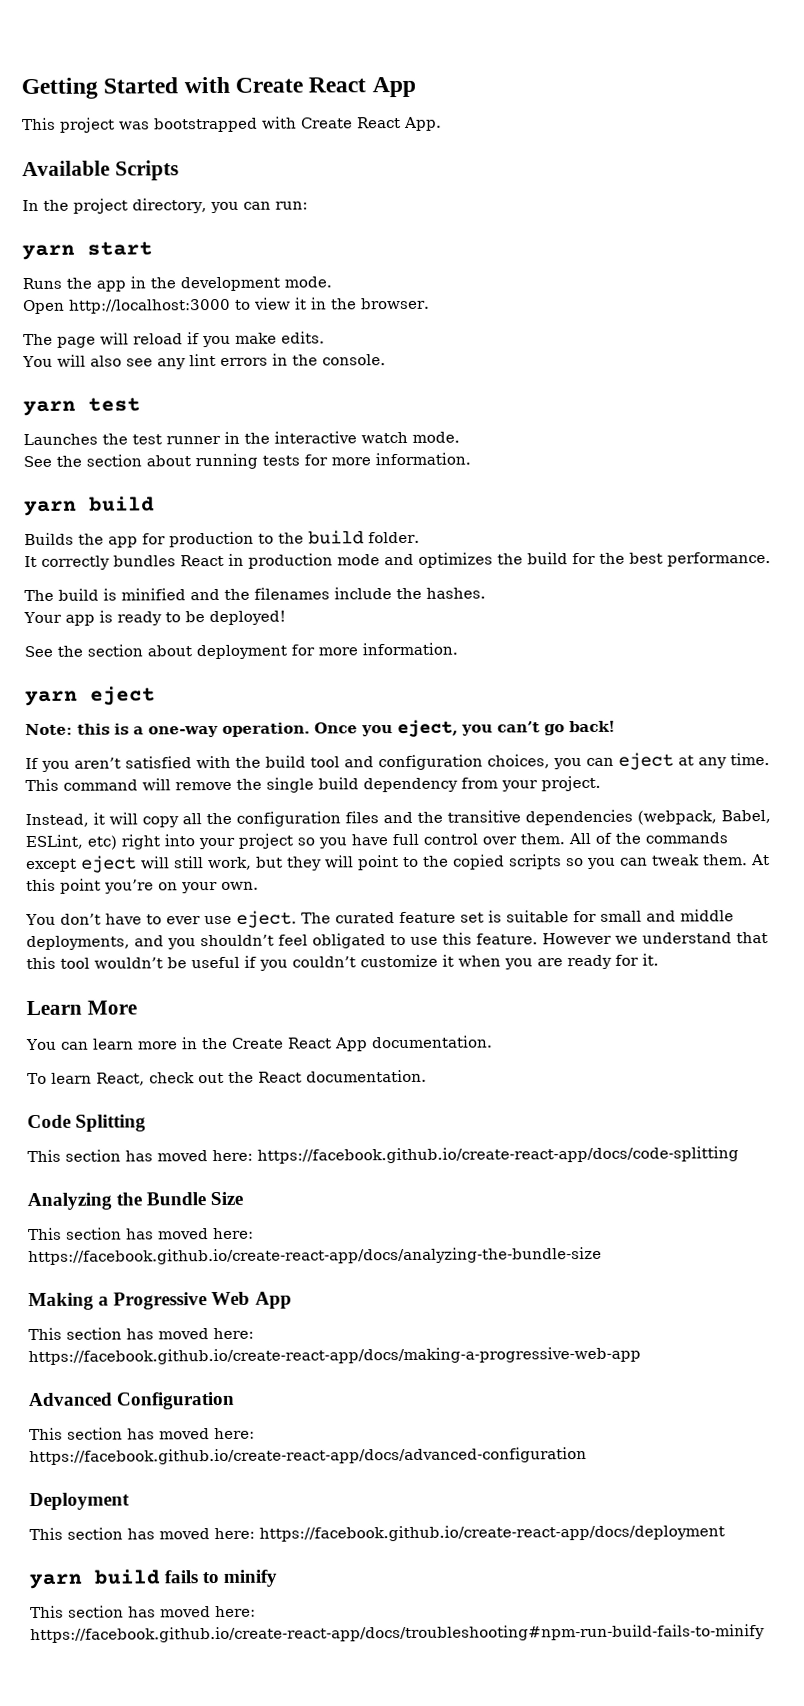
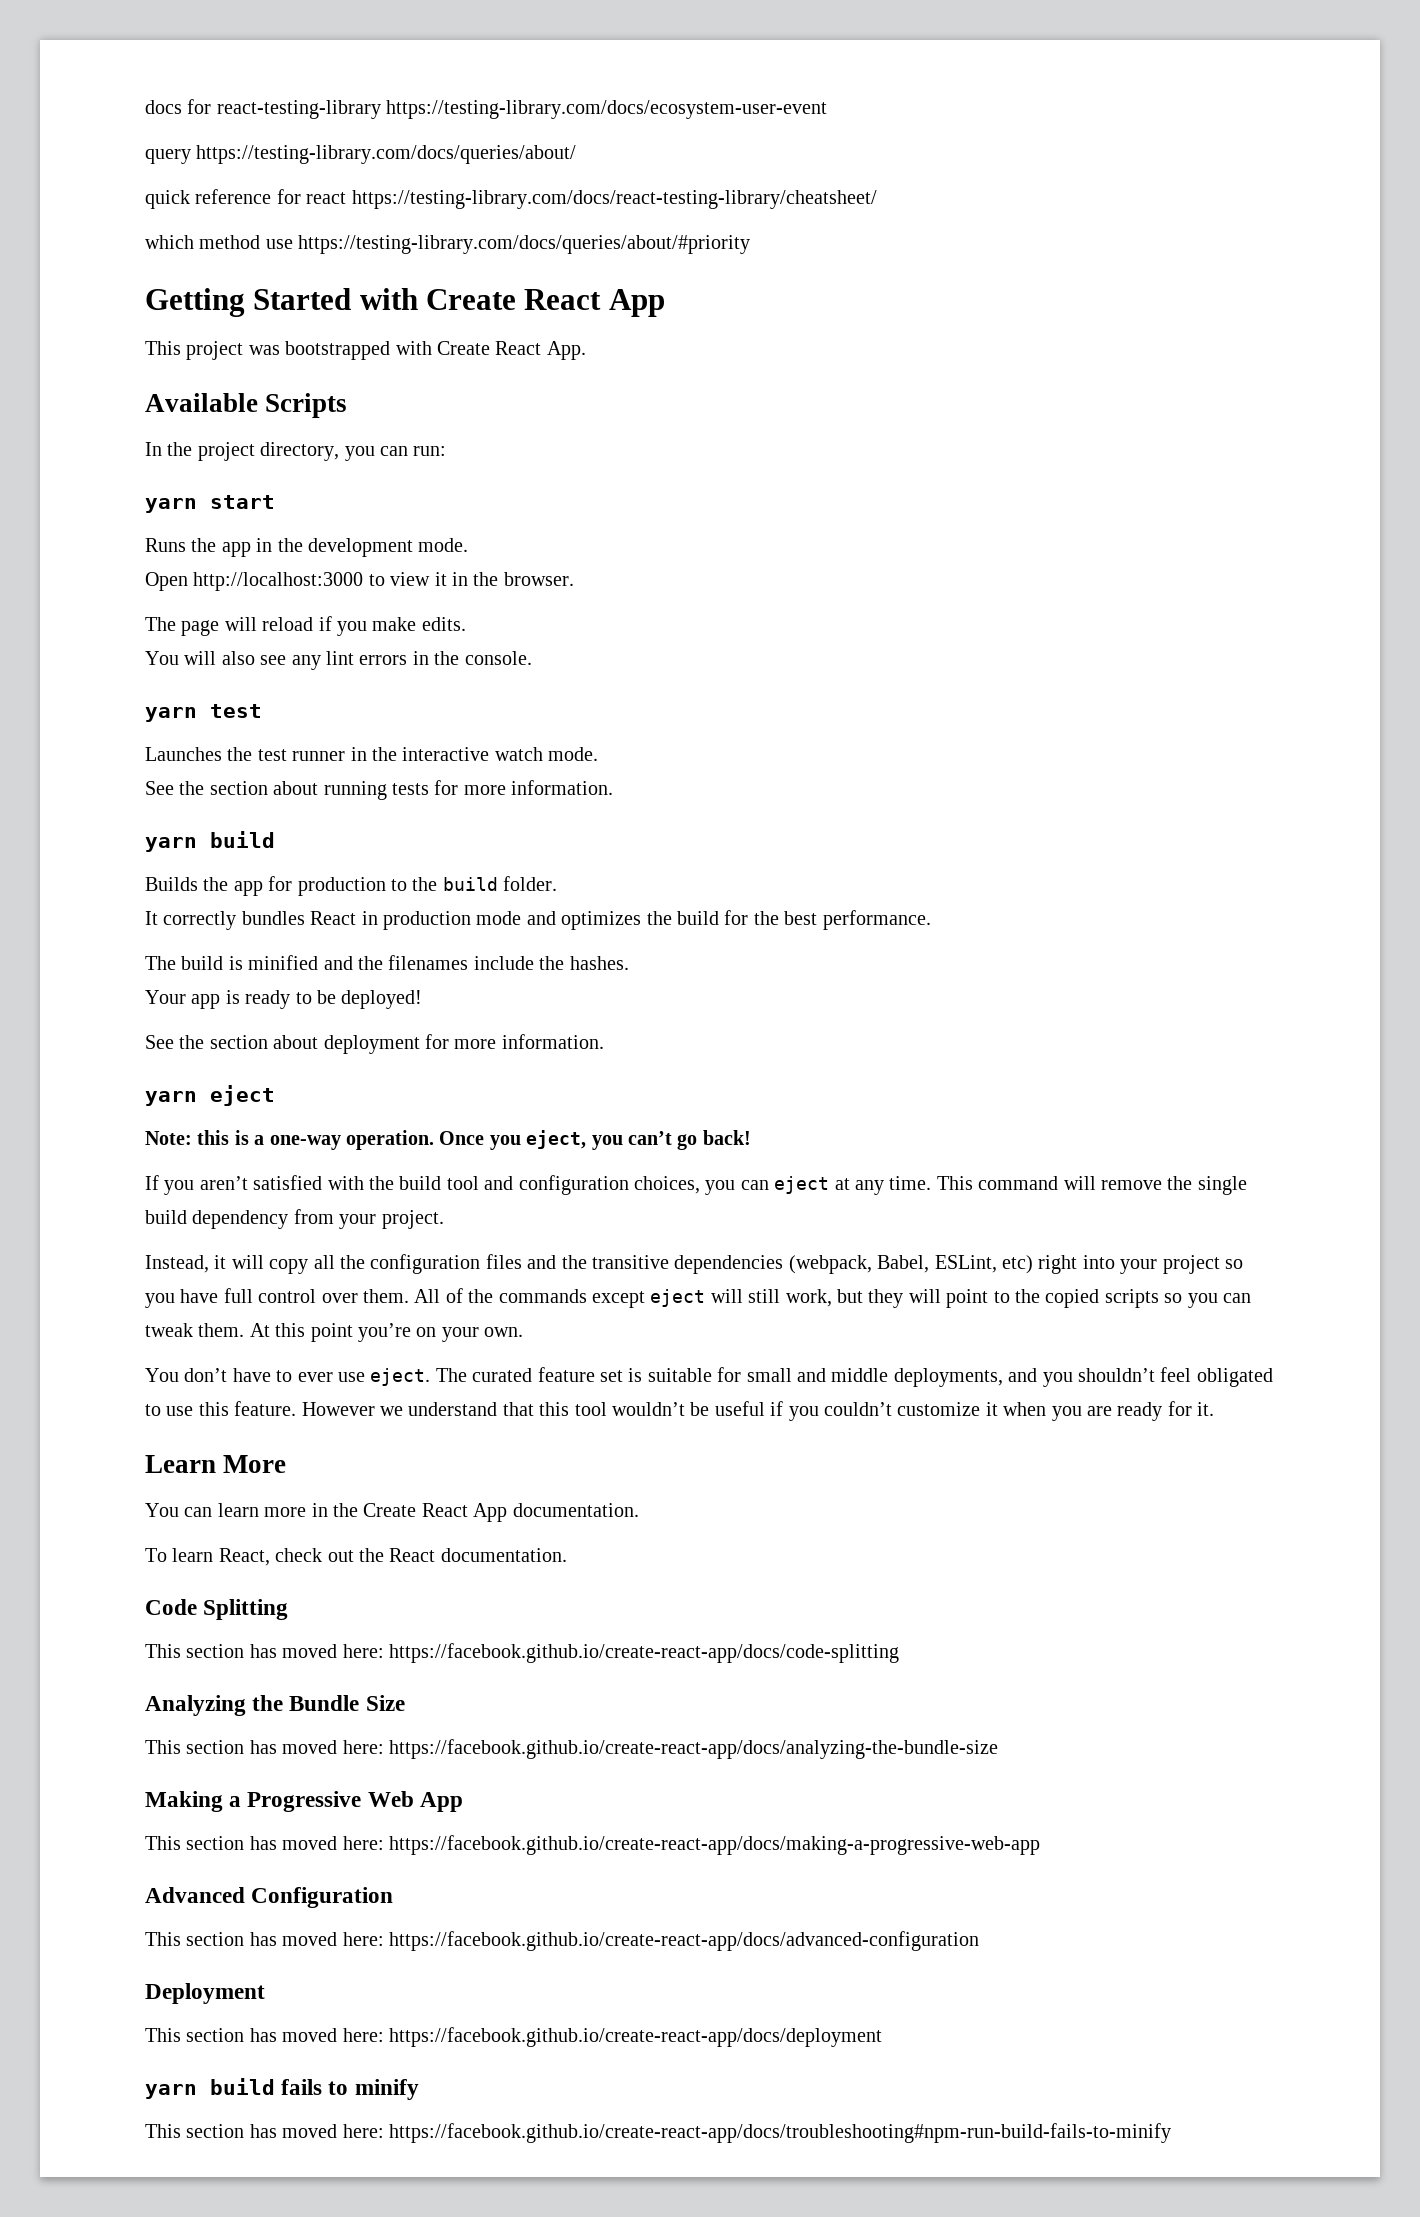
+ docs for react-testing-library https://testing-library.com/docs/ecosystem-user-event
+ query https://testing-library.com/docs/queries/about/
+ quick reference for react https://testing-library.com/docs/react-testing-library/cheatsheet/
+ which method use https://testing-library.com/docs/queries/about/#priority

